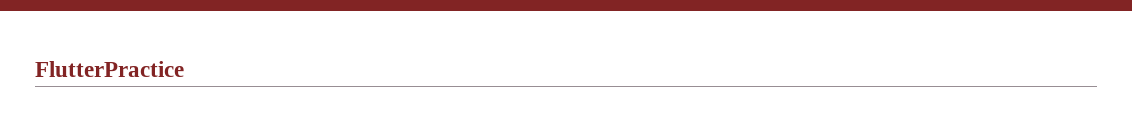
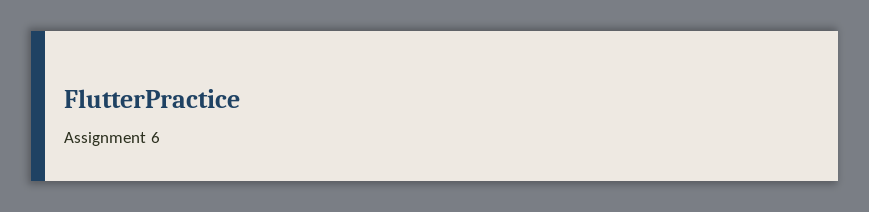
+ Assignment 6

